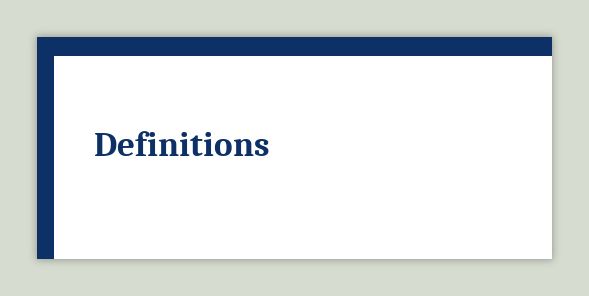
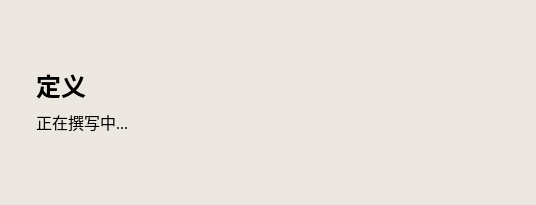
- Definitions
+ 定义
+ 正在撰写中...

